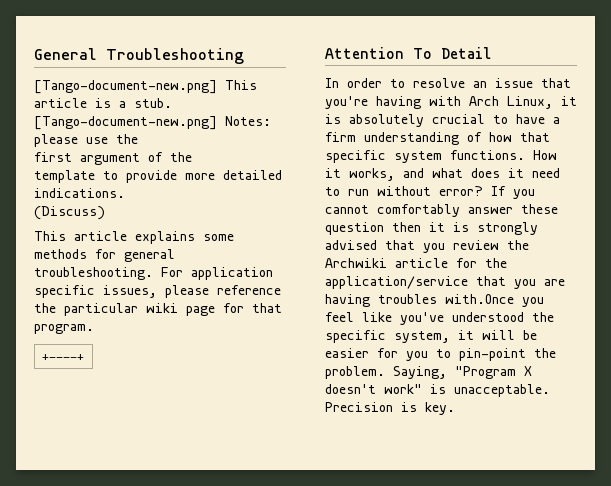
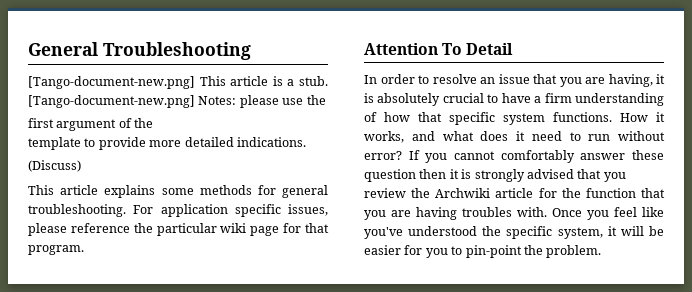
- +----+
- In order to resolve an issue that you're having with Arch Linux, it is absolutely crucial to have a firm understanding of how that specific system functions.
+ In order to resolve an issue that you are having, it is absolutely crucial to have a firm understanding of how that specific system functions.
- If you cannot comfortably answer these question then it is strongly advised that you review the Archwiki article for the application/service that you are having troubles with.Once you feel like you've understood the specific system, it will be easier for you to pin-point the problem. Saying, "Program X doesn't work" is unacceptable. Precision is key.
+ If you cannot comfortably answer these question then it is strongly advised that you review the Archwiki article for the function that you are having troubles with. Once you feel like you've understood the specific system, it will be easier for you to pin-point the problem.

